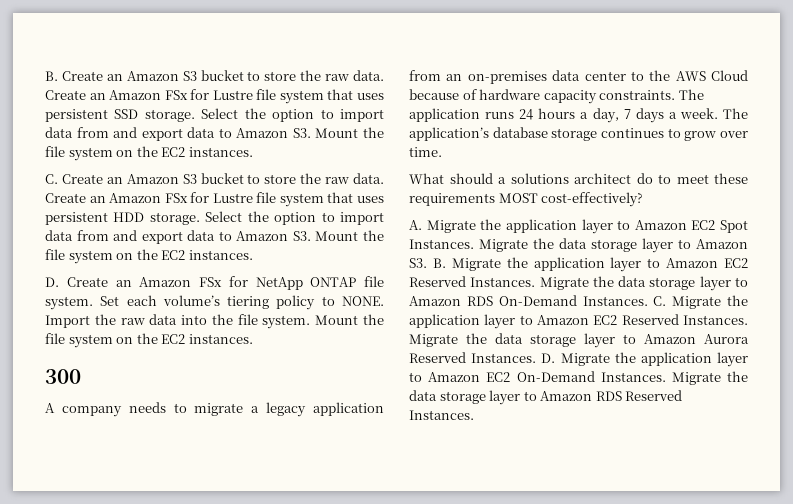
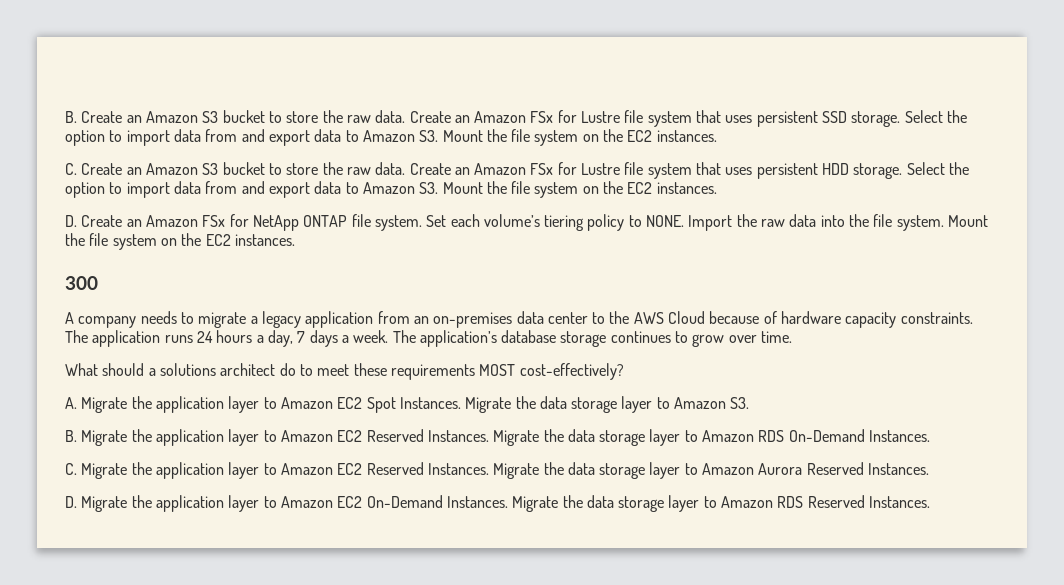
- Migrate the data storage layer to Amazon S3. B. Migrate the application layer to Amazon EC2 Reserved Instances.
+ Migrate the data storage layer to Amazon S3.
+ B. Migrate the application layer to Amazon EC2 Reserved Instances.
- Migrate the data storage layer to Amazon RDS On-Demand Instances. C. Migrate the application layer to Amazon EC2 Reserved Instances.
+ Migrate the data storage layer to Amazon RDS On-Demand Instances.
+ C. Migrate the application layer to Amazon EC2 Reserved Instances.
- Migrate the data storage layer to Amazon Aurora Reserved Instances. D. Migrate the application layer to Amazon EC2 On-Demand Instances.
+ Migrate the data storage layer to Amazon Aurora Reserved Instances.
+ D. Migrate the application layer to Amazon EC2 On-Demand Instances.

